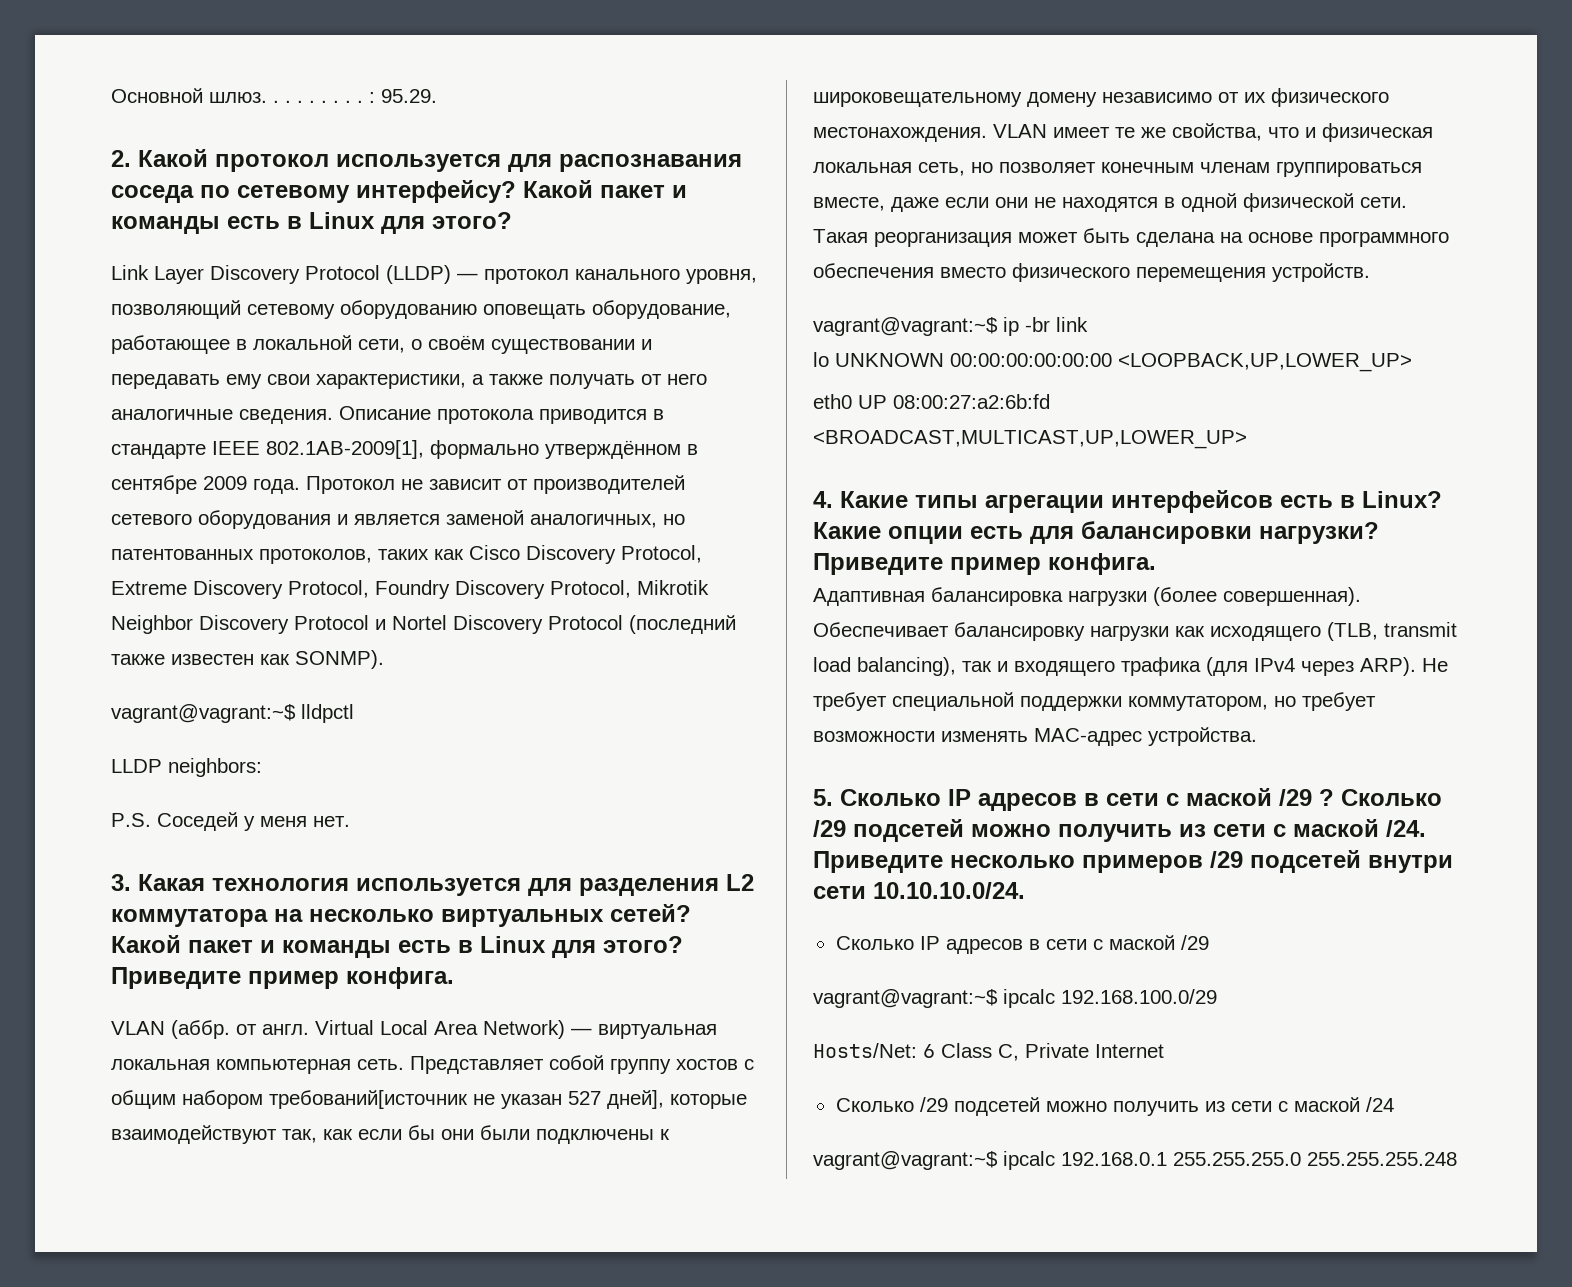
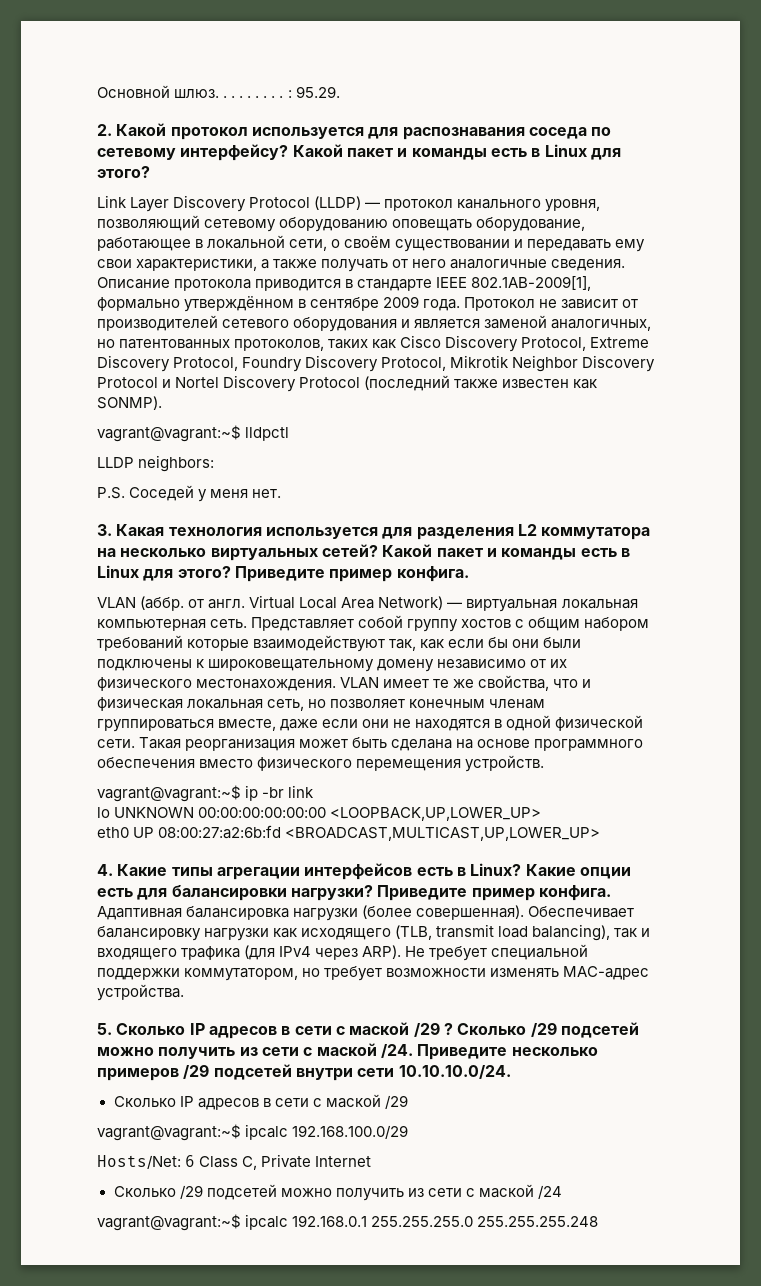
- Представляет собой группу хостов с общим набором требований[источник не указан 527 дней], которые взаимодействуют так, как если бы они были подключены к широковещательному домену независимо от их физического местонахождения.
+ Представляет собой группу хостов с общим набором требований которые взаимодействуют так, как если бы они были подключены к широковещательному домену независимо от их физического местонахождения.

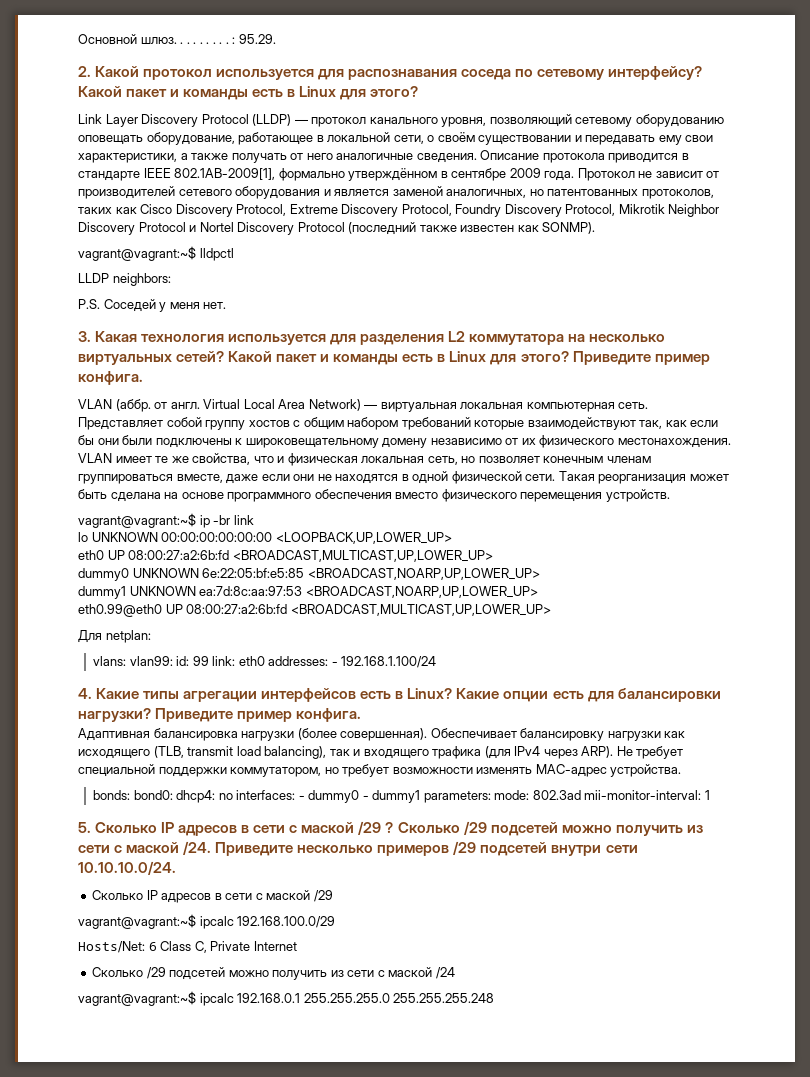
+ dummy0 UNKNOWN 6e:22:05:bf:e5:85 <BROADCAST,NOARP,UP,LOWER_UP>
+ dummy1 UNKNOWN ea:7d:8c:aa:97:53 <BROADCAST,NOARP,UP,LOWER_UP>
+ eth0.99@eth0 UP 08:00:27:a2:6b:fd <BROADCAST,MULTICAST,UP,LOWER_UP>
+ Для netplan:
+ vlans: vlan99: id: 99 link: eth0 addresses: - 192.168.1.100/24
+ bonds: bond0: dhcp4: no interfaces: - dummy0 - dummy1 parameters: mode: 802.3ad mii-monitor-interval: 1

